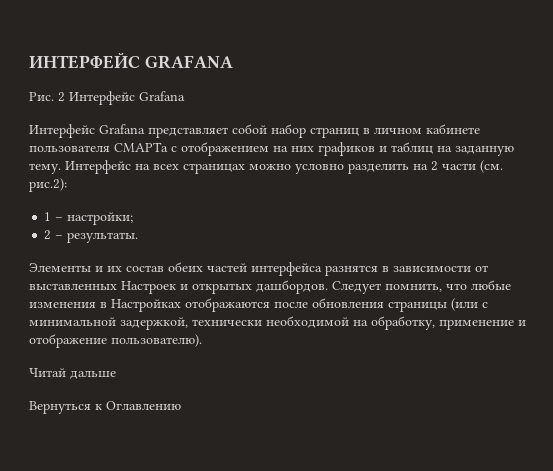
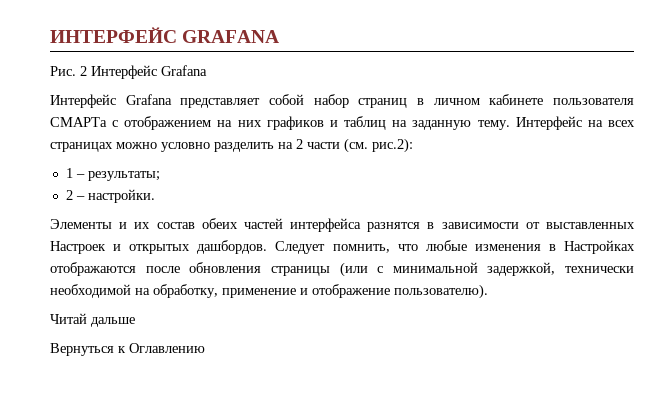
- 1 – настройки;
+ 1 – результаты;
- 2 – результаты.
+ 2 – настройки.

